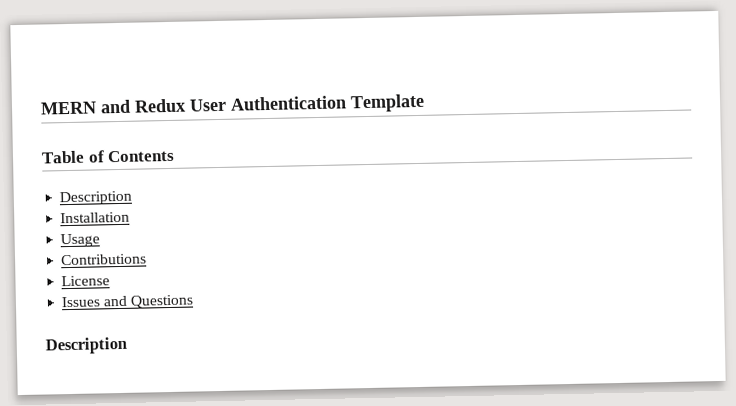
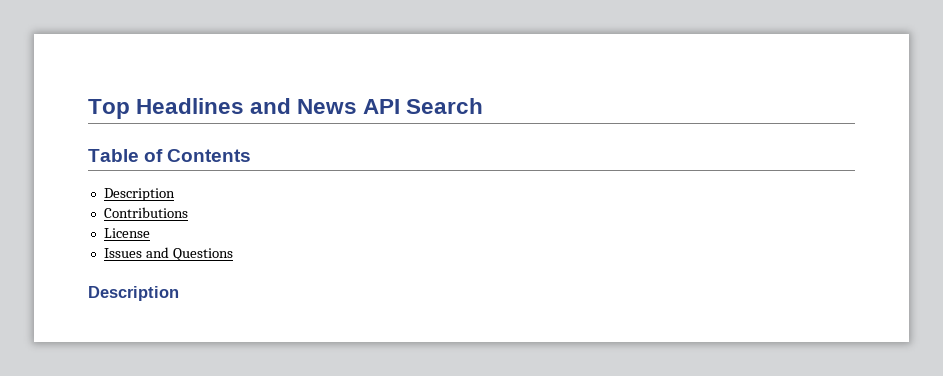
- MERN and Redux User Authentication Template
+ Top Headlines and News API Search
- Installation
- Usage

